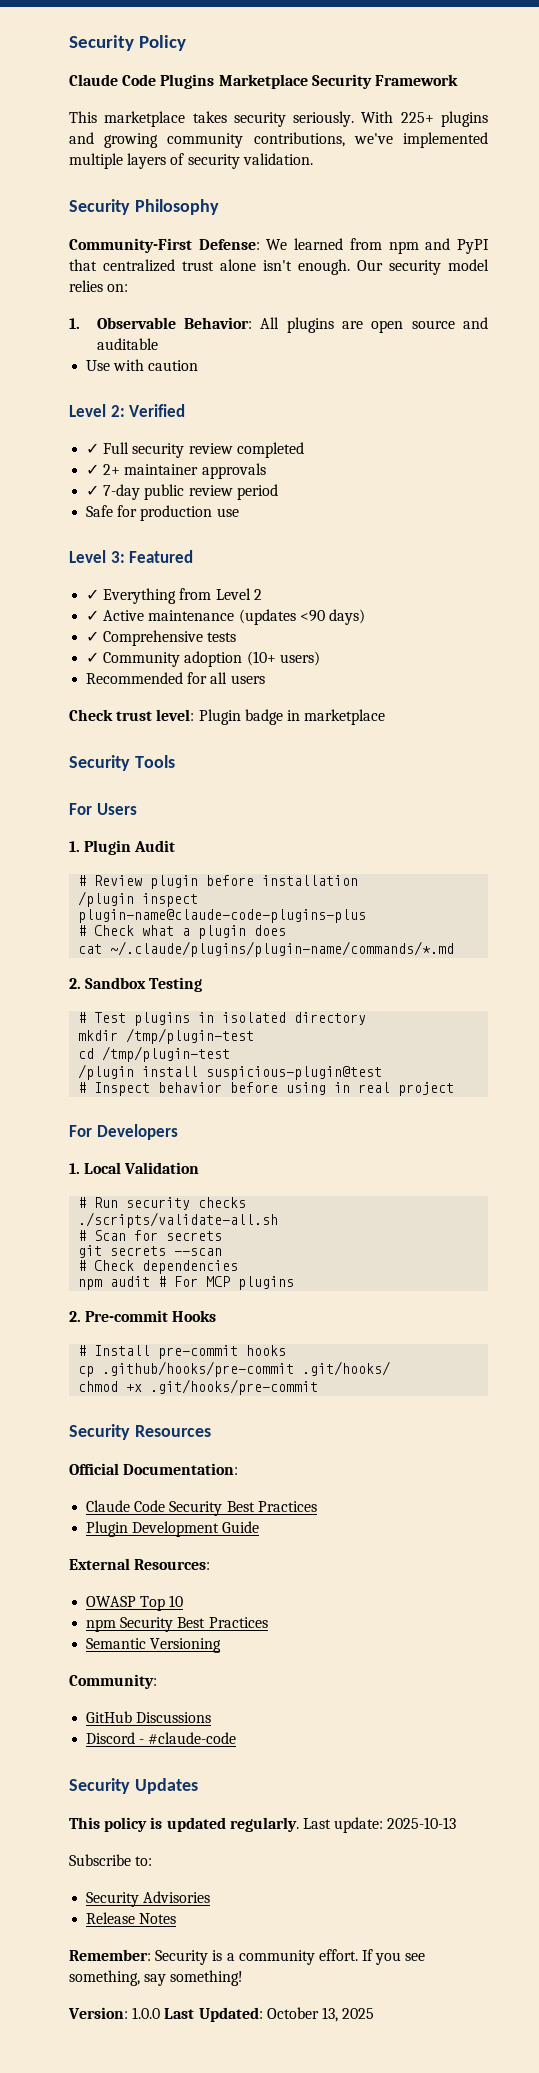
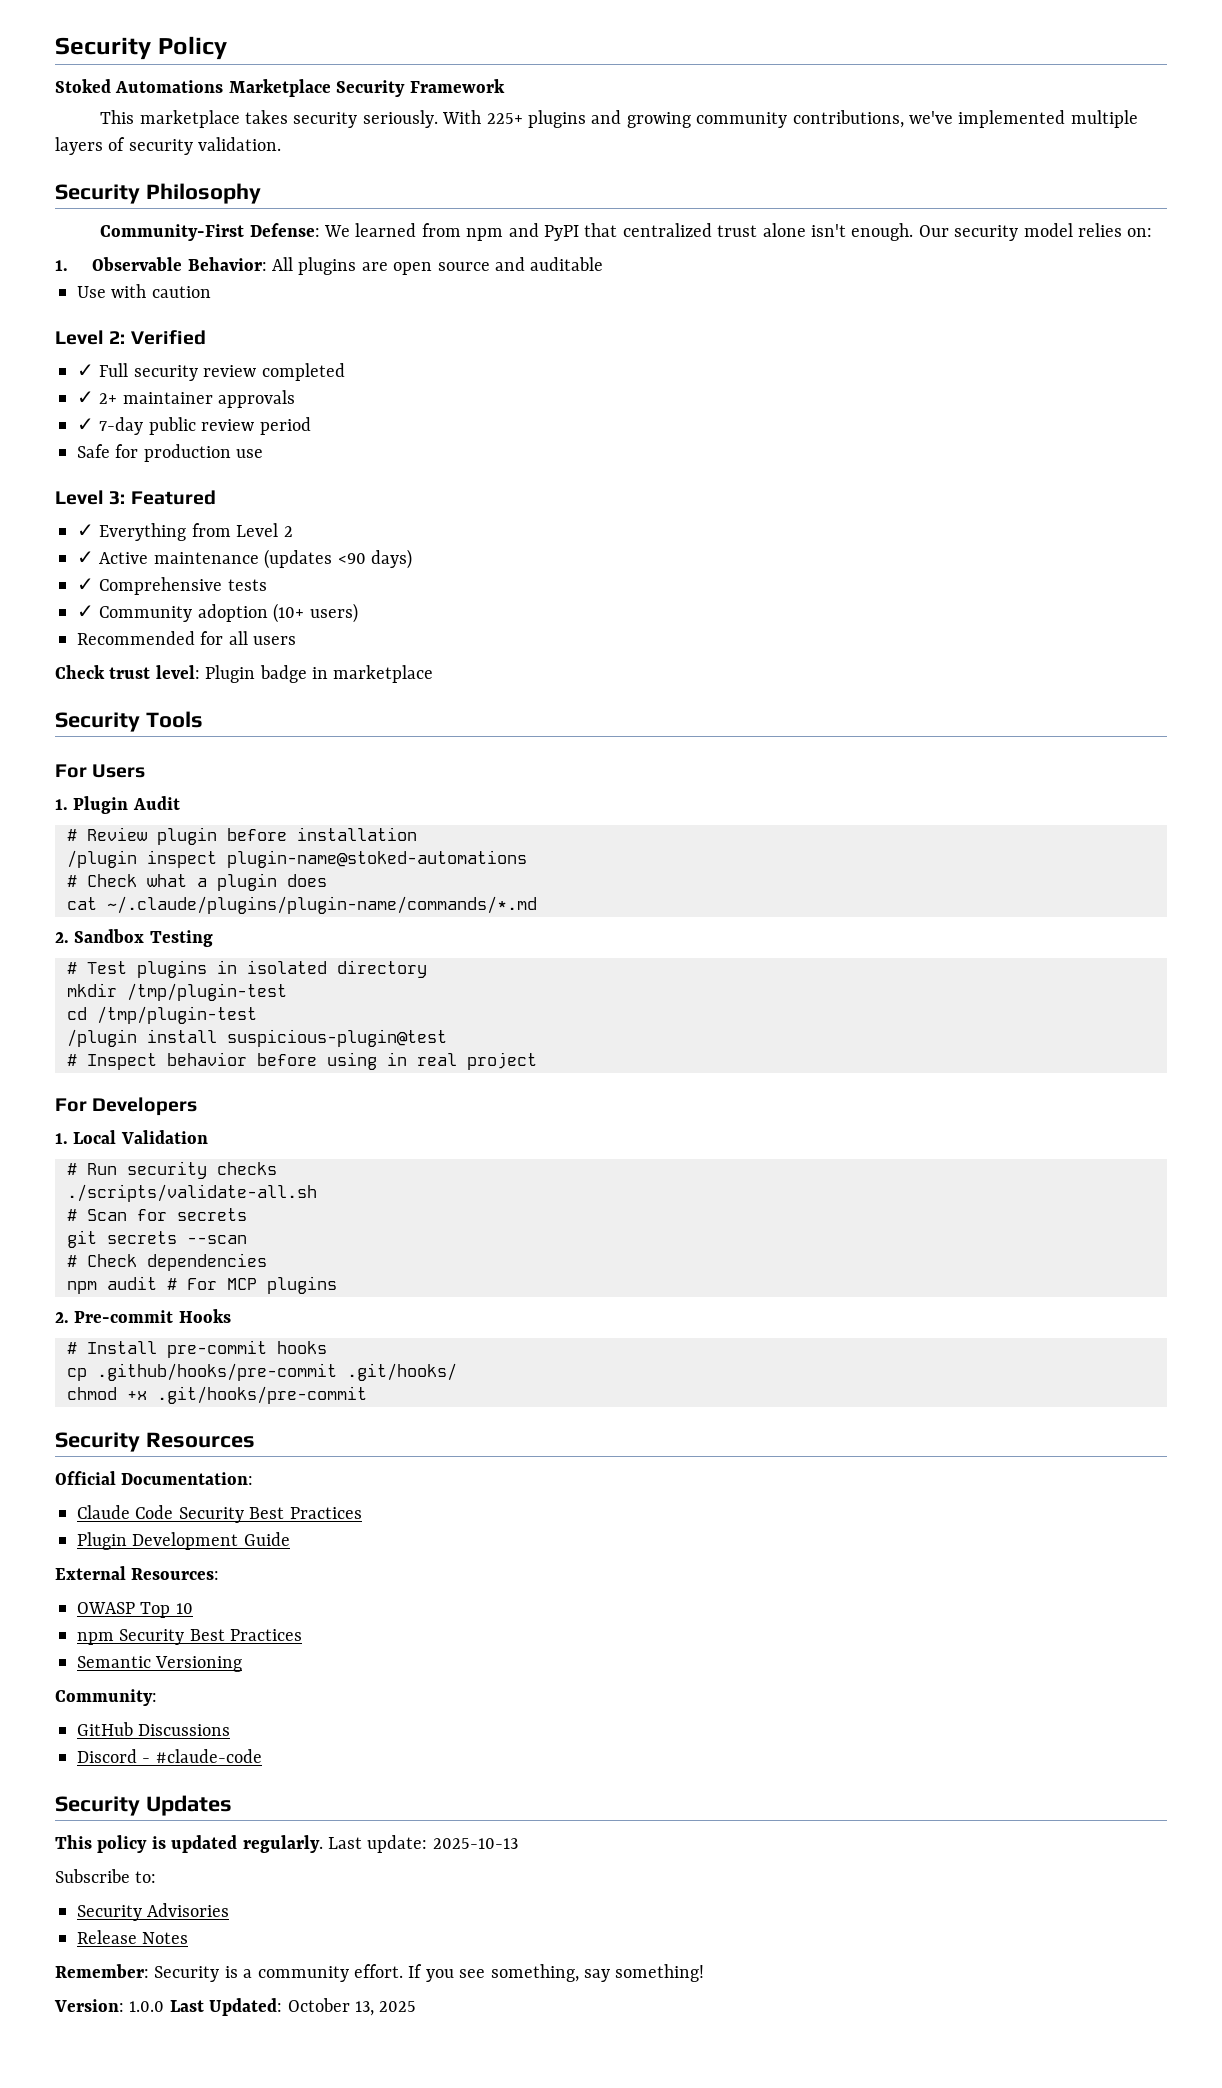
- Claude Code Plugins Marketplace Security Framework
+ Stoked Automations Marketplace Security Framework
- /plugin inspect plugin-name@claude-code-plugins-plus
+ /plugin inspect plugin-name@stoked-automations

